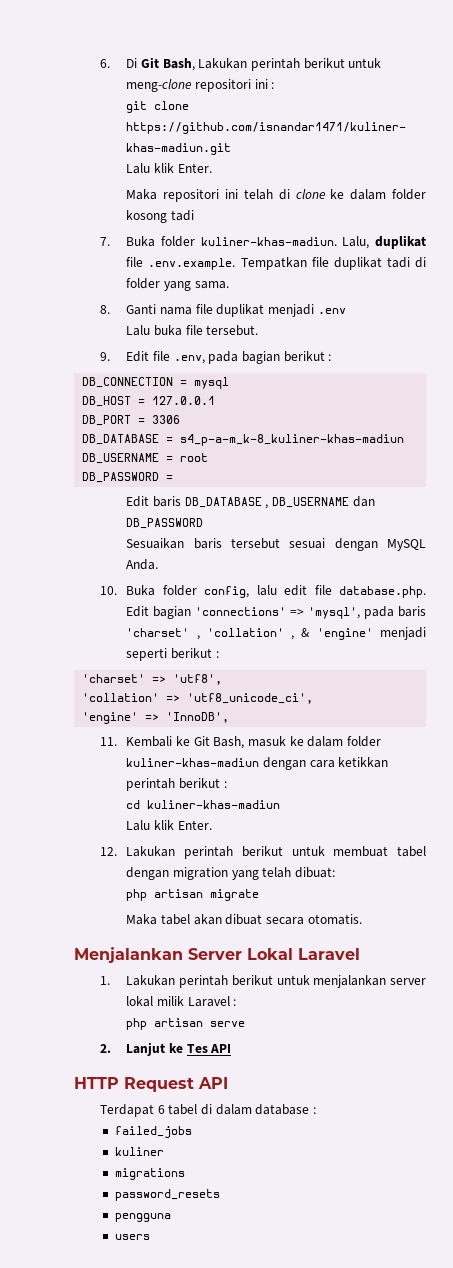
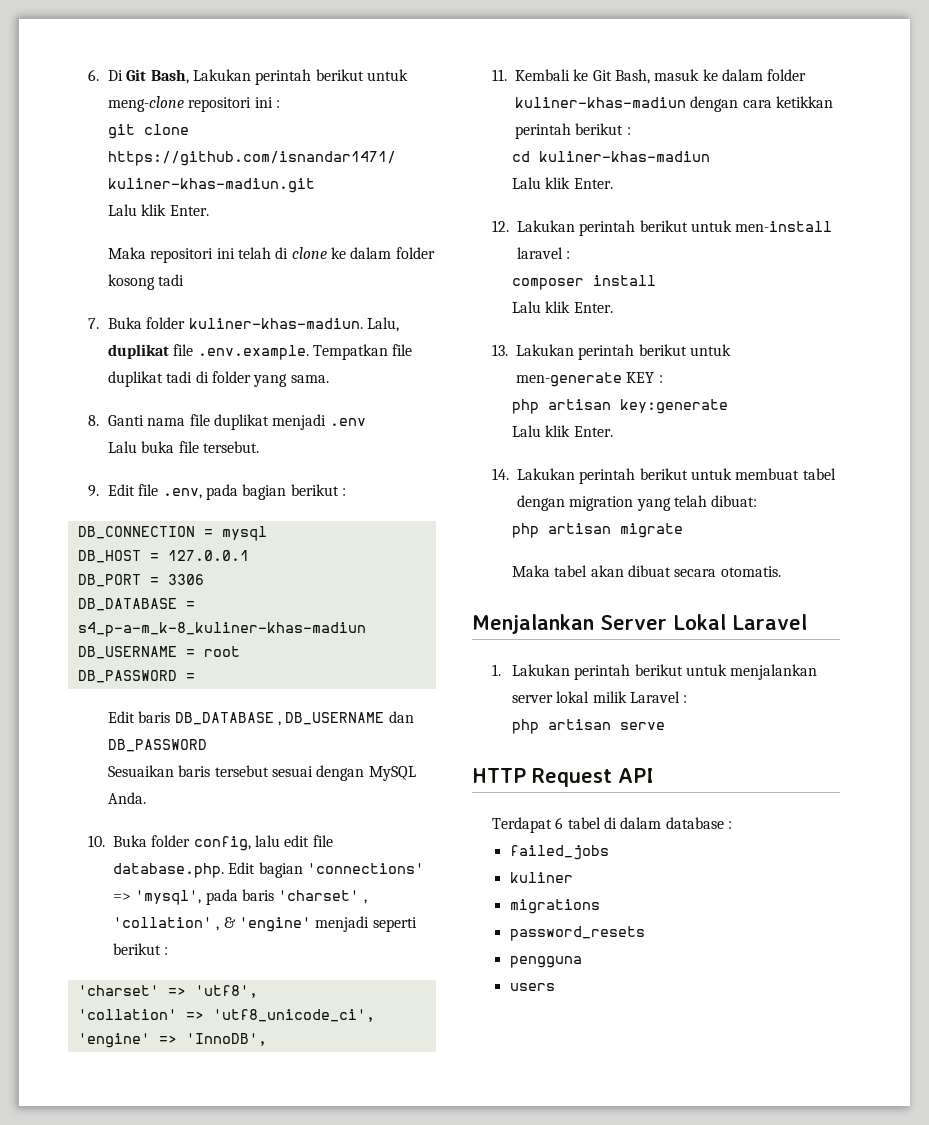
- 12. Lakukan perintah berikut untuk membuat tabel dengan migration yang telah dibuat:
+ 12. Lakukan perintah berikut untuk men-install laravel :
+ composer install
+ Lalu klik Enter.
+ 13. Lakukan perintah berikut untuk men-generate KEY :
+ php artisan key:generate
+ Lalu klik Enter.
+ 14. Lakukan perintah berikut untuk membuat tabel dengan migration yang telah dibuat:
- 2. Lanjut ke Tes API

